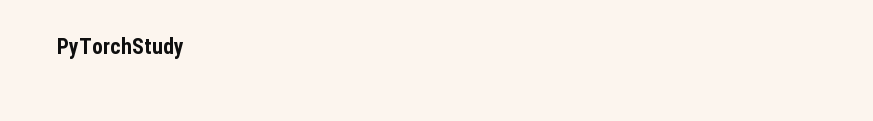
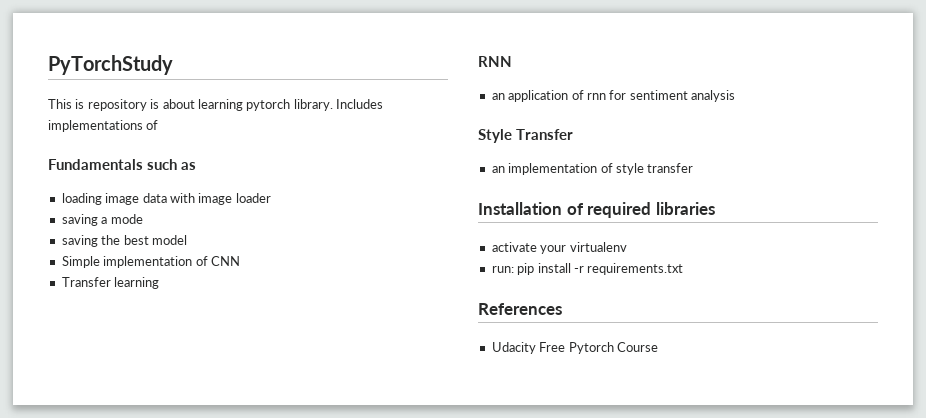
+ This is repository is about learning pytorch library. Includes implementations of
+ Fundamentals such as
+ loading image data with image loader
+ saving a mode
+ saving the best model
+ Simple implementation of CNN
+ Transfer learning
+ RNN
+ an application of rnn for sentiment analysis
+ Style Transfer
+ an implementation of style transfer
+ Installation of required libraries
+ activate your virtualenv
+ run: pip install -r requirements.txt
+ References
+ Udacity Free Pytorch Course

